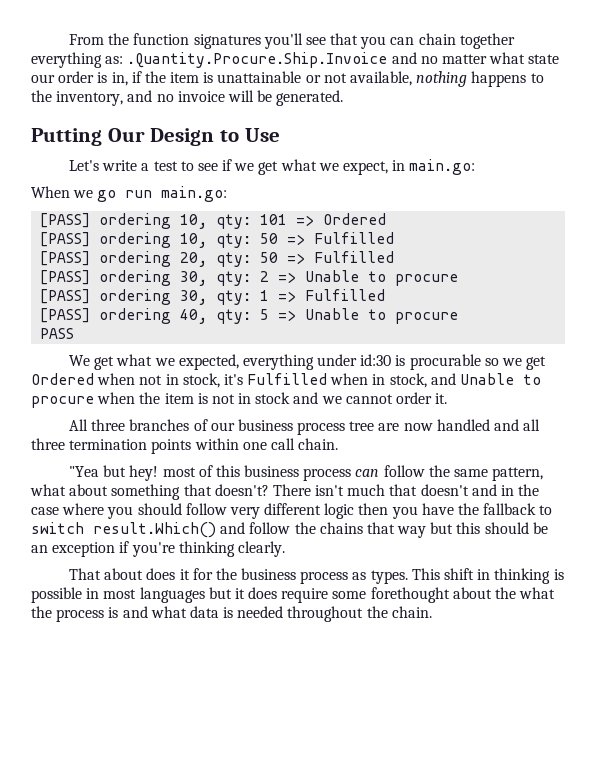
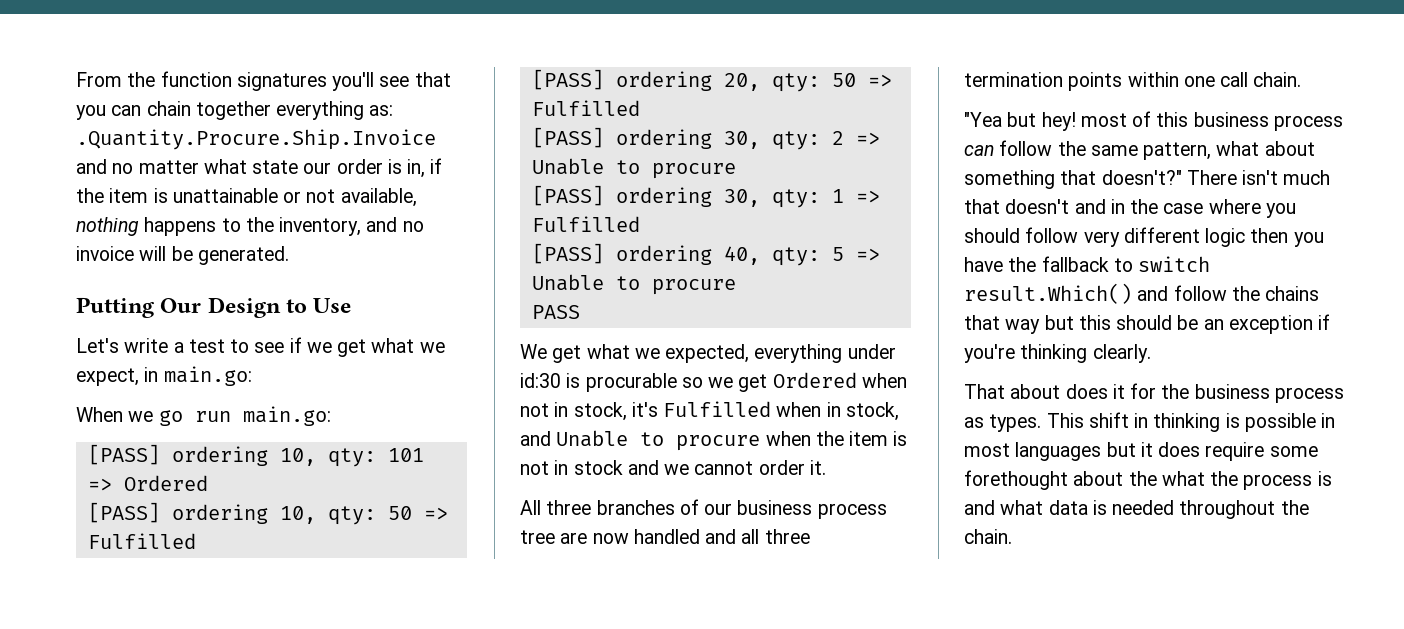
- "Yea but hey! most of this business process can follow the same pattern, what about something that doesn't?
+ "Yea but hey! most of this business process can follow the same pattern, what about something that doesn't?"

